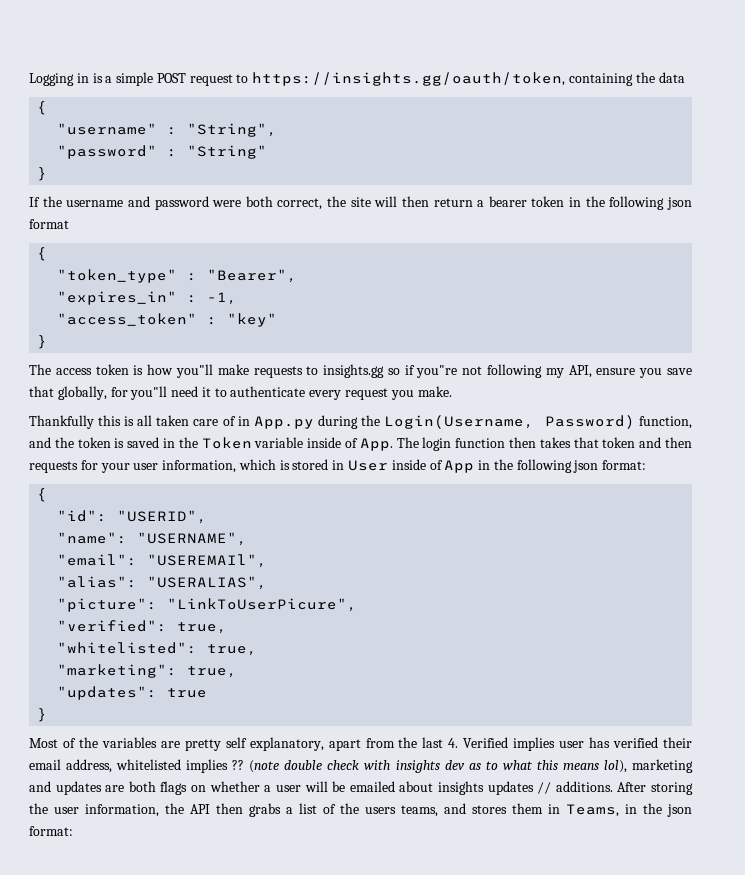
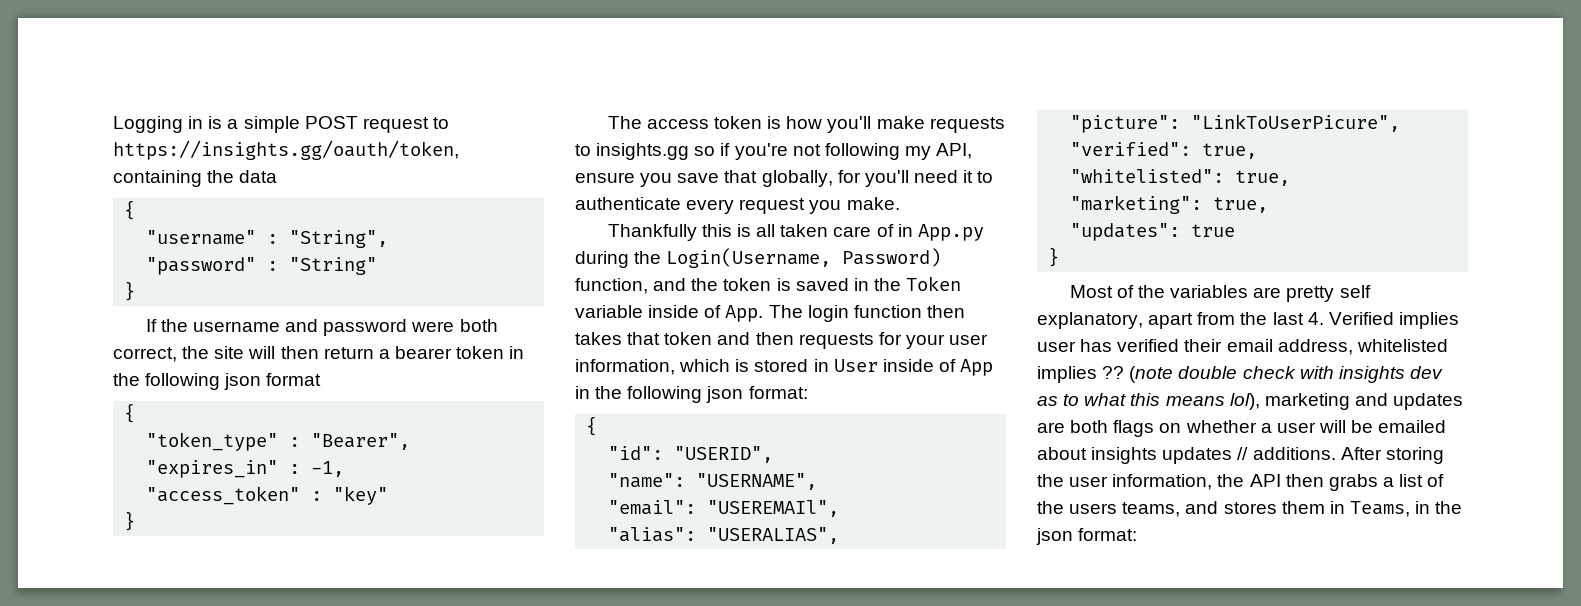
- The access token is how you"ll make requests to insights.gg so if you"re not following my API, ensure you save that globally, for you"ll need it to authenticate every request you make.
+ The access token is how you'll make requests to insights.gg so if you're not following my API, ensure you save that globally, for you'll need it to authenticate every request you make.

